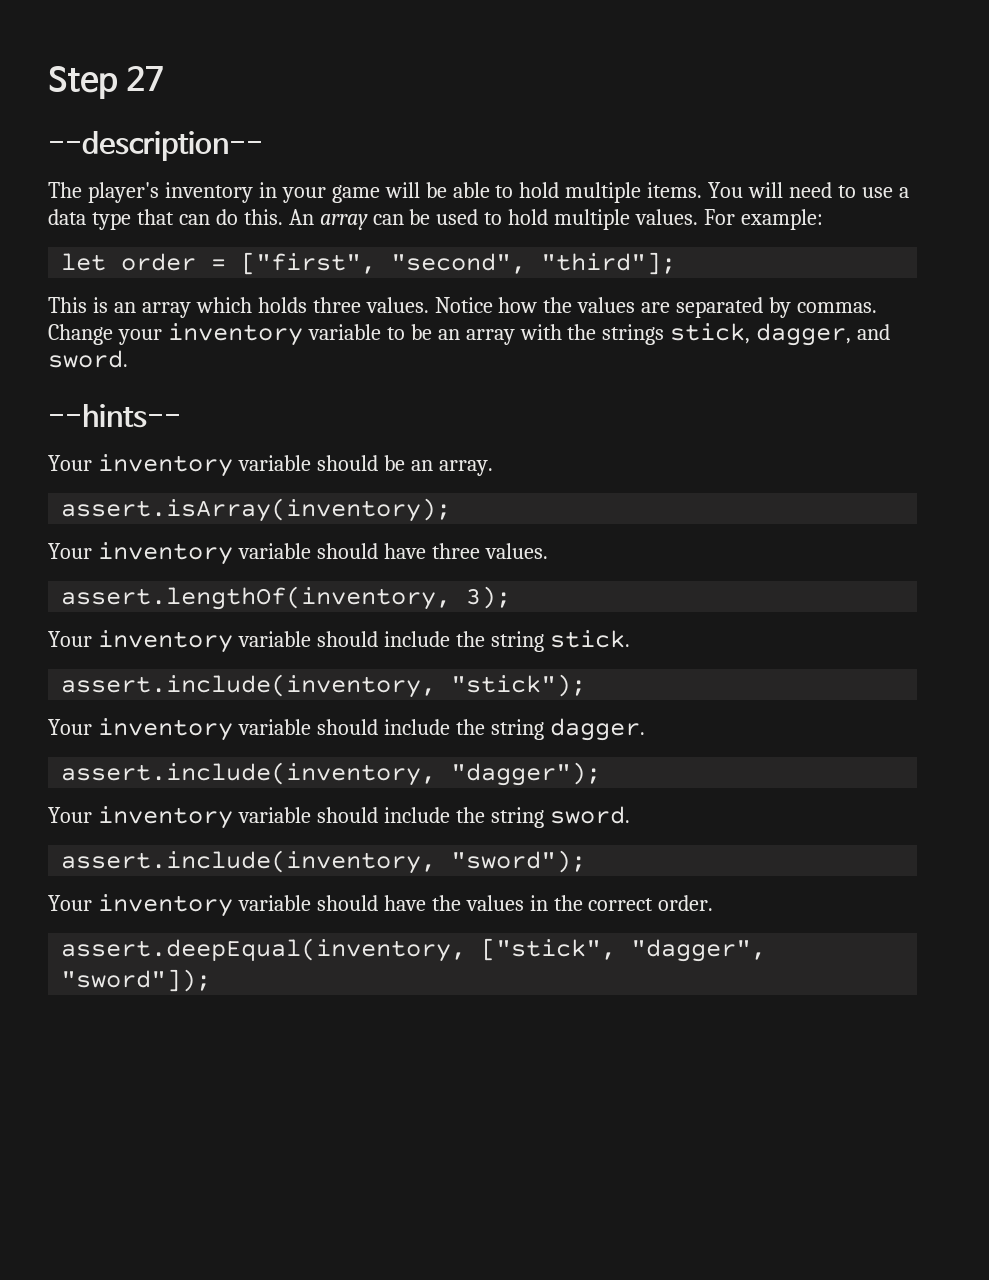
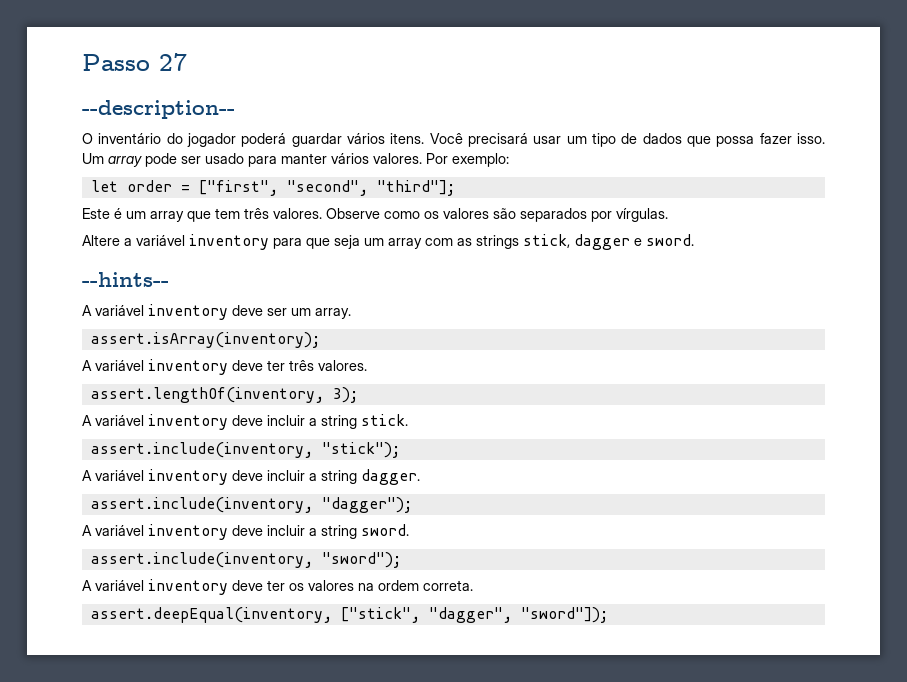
- Step 27
+ Passo 27
- The player's inventory in your game will be able to hold multiple items. You will need to use a data type that can do this. An array can be used to hold multiple values. For example:
+ O inventário do jogador poderá guardar vários itens. Você precisará usar um tipo de dados que possa fazer isso. Um array pode ser usado para manter vários valores. Por exemplo:
- This is an array which holds three values. Notice how the values are separated by commas. Change your inventory variable to be an array with the strings stick, dagger, and sword.
+ Este é um array que tem três valores. Observe como os valores são separados por vírgulas.
+ Altere a variável inventory para que seja um array com as strings stick, dagger e sword.
  --hints--
- Your inventory variable should be an array.
+ A variável inventory deve ser um array.
  assert.isArray(inventory);
- Your inventory variable should have three values.
+ A variável inventory deve ter três valores.
  assert.lengthOf(inventory, 3);
- Your inventory variable should include the string stick.
+ A variável inventory deve incluir a string stick.
  assert.include(inventory, "stick");
- Your inventory variable should include the string dagger.
+ A variável inventory deve incluir a string dagger.
  assert.include(inventory, "dagger");
- Your inventory variable should include the string sword.
+ A variável inventory deve incluir a string sword.
  assert.include(inventory, "sword");
- Your inventory variable should have the values in the correct order.
+ A variável inventory deve ter os valores na ordem correta.

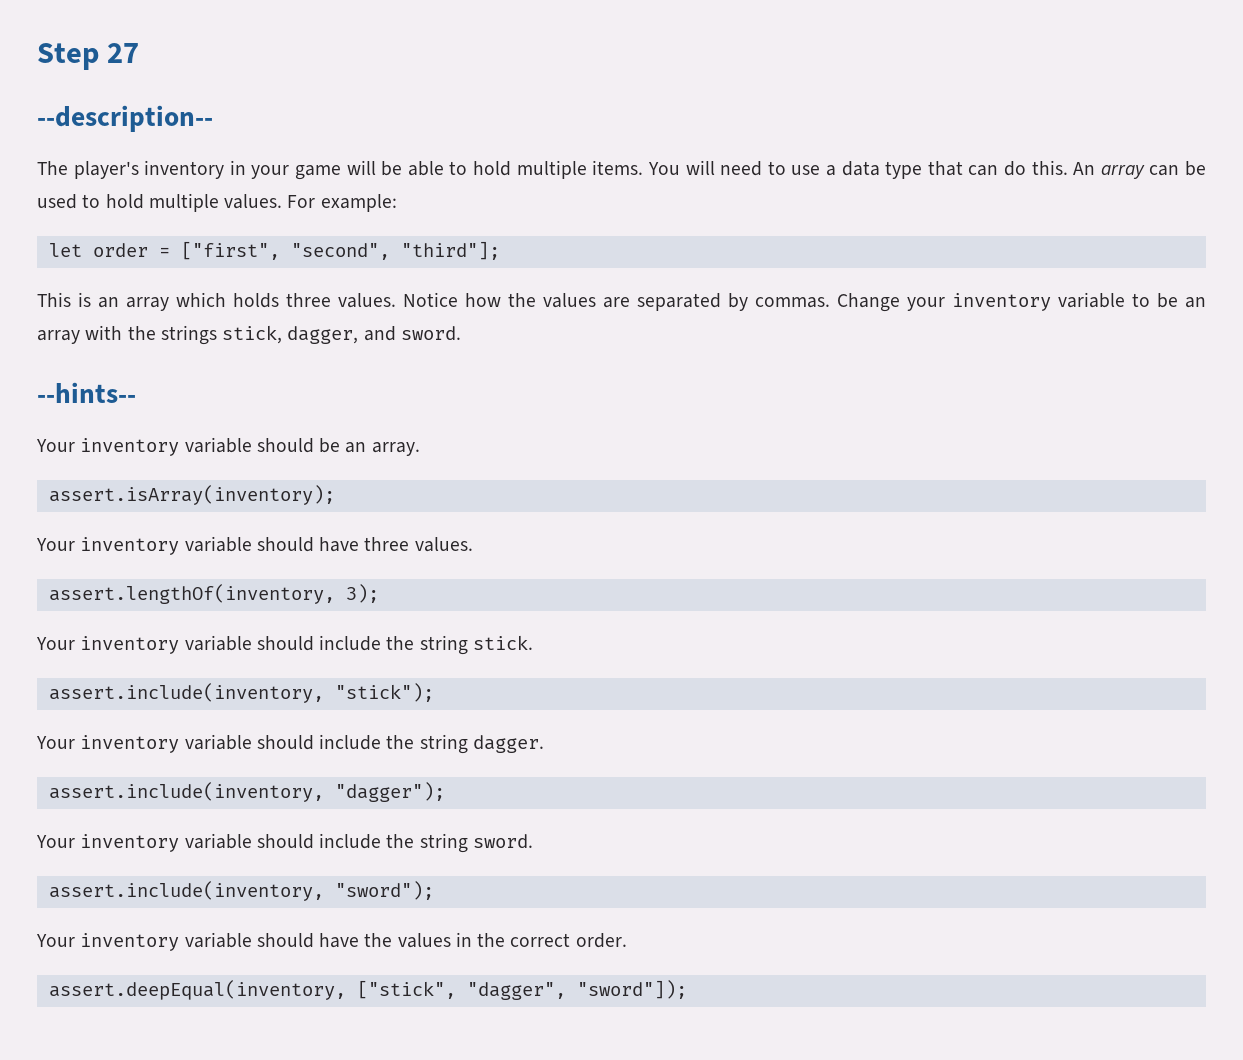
- Passo 27
+ Step 27
- O inventário do jogador poderá guardar vários itens. Você precisará usar um tipo de dados que possa fazer isso. Um array pode ser usado para manter vários valores. Por exemplo:
+ The player's inventory in your game will be able to hold multiple items. You will need to use a data type that can do this. An array can be used to hold multiple values. For example:
- Este é um array que tem três valores. Observe como os valores são separados por vírgulas.
- Altere a variável inventory para que seja um array com as strings stick, dagger e sword.
+ This is an array which holds three values. Notice how the values are separated by commas. Change your inventory variable to be an array with the strings stick, dagger, and sword.
  --hints--
- A variável inventory deve ser um array.
+ Your inventory variable should be an array.
  assert.isArray(inventory);
- A variável inventory deve ter três valores.
+ Your inventory variable should have three values.
  assert.lengthOf(inventory, 3);
- A variável inventory deve incluir a string stick.
+ Your inventory variable should include the string stick.
  assert.include(inventory, "stick");
- A variável inventory deve incluir a string dagger.
+ Your inventory variable should include the string dagger.
  assert.include(inventory, "dagger");
- A variável inventory deve incluir a string sword.
+ Your inventory variable should include the string sword.
  assert.include(inventory, "sword");
- A variável inventory deve ter os valores na ordem correta.
+ Your inventory variable should have the values in the correct order.

